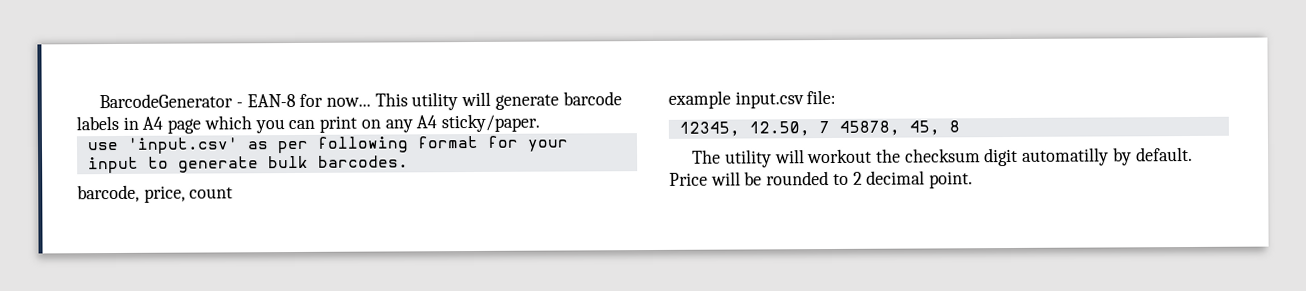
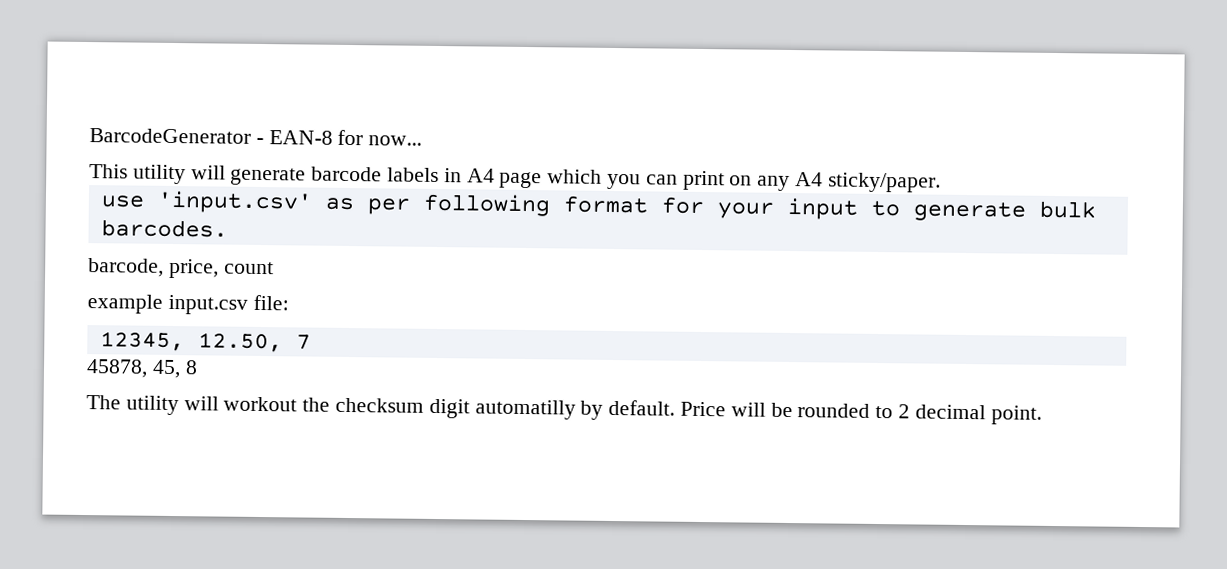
- BarcodeGenerator - EAN-8 for now... This utility will generate barcode labels in A4 page which you can print on any A4 sticky/paper.
+ BarcodeGenerator - EAN-8 for now...
+ This utility will generate barcode labels in A4 page which you can print on any A4 sticky/paper.
- 12345, 12.50, 7 45878, 45, 8
+ 12345, 12.50, 7
+ 45878, 45, 8

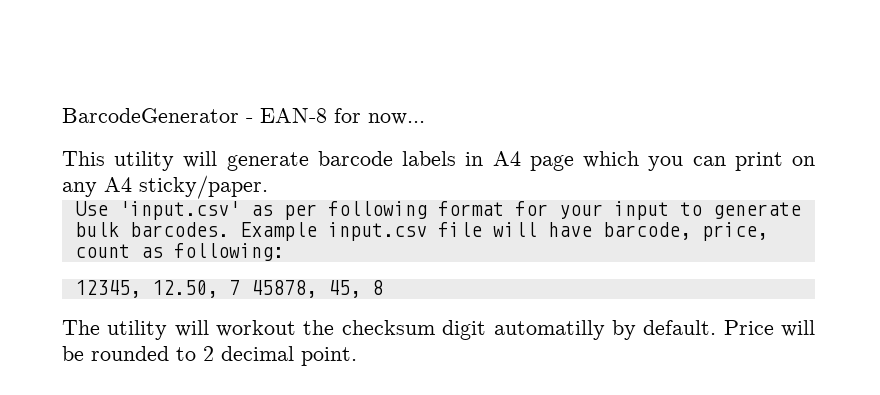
- use 'input.csv' as per following format for your input to generate bulk barcodes.
- barcode, price, count
- example input.csv file:
+ Use 'input.csv' as per following format for your input to generate bulk barcodes. Example input.csv file will have barcode, price, count as following:
- 12345, 12.50, 7
- 45878, 45, 8
+ 12345, 12.50, 7 45878, 45, 8

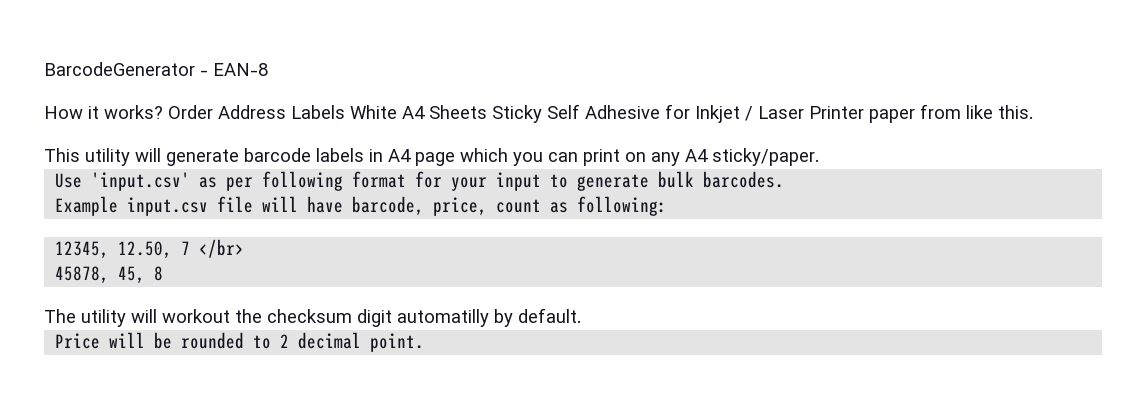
- BarcodeGenerator - EAN-8 for now...
+ BarcodeGenerator - EAN-8
+ How it works? Order Address Labels White A4 Sheets Sticky Self Adhesive for Inkjet / Laser Printer paper from like this.
- Use 'input.csv' as per following format for your input to generate bulk barcodes. Example input.csv file will have barcode, price, count as following:
+ Use 'input.csv' as per following format for your input to generate bulk barcodes.
+ Example input.csv file will have barcode, price, count as following:
- 12345, 12.50, 7 45878, 45, 8
+ 12345, 12.50, 7 </br>
+ 45878, 45, 8
- The utility will workout the checksum digit automatilly by default. Price will be rounded to 2 decimal point.
+ The utility will workout the checksum digit automatilly by default.
+ Price will be rounded to 2 decimal point.

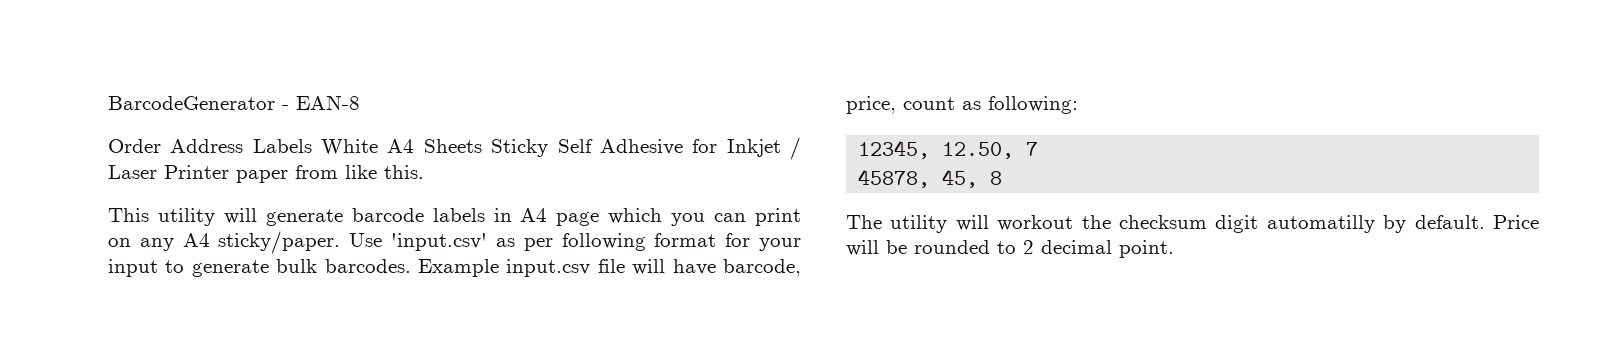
- How it works?
- This utility will generate barcode labels in A4 page which you can print on any A4 sticky/paper.
- Use 'input.csv' as per following format for your input to generate bulk barcodes.
- Example input.csv file will have barcode, price, count as following:
+ This utility will generate barcode labels in A4 page which you can print on any A4 sticky/paper. Use 'input.csv' as per following format for your input to generate bulk barcodes. Example input.csv file will have barcode, price, count as following:
- 12345, 12.50, 7 </br>
+ 12345, 12.50, 7
- The utility will workout the checksum digit automatilly by default.
- Price will be rounded to 2 decimal point.
+ The utility will workout the checksum digit automatilly by default. Price will be rounded to 2 decimal point.

